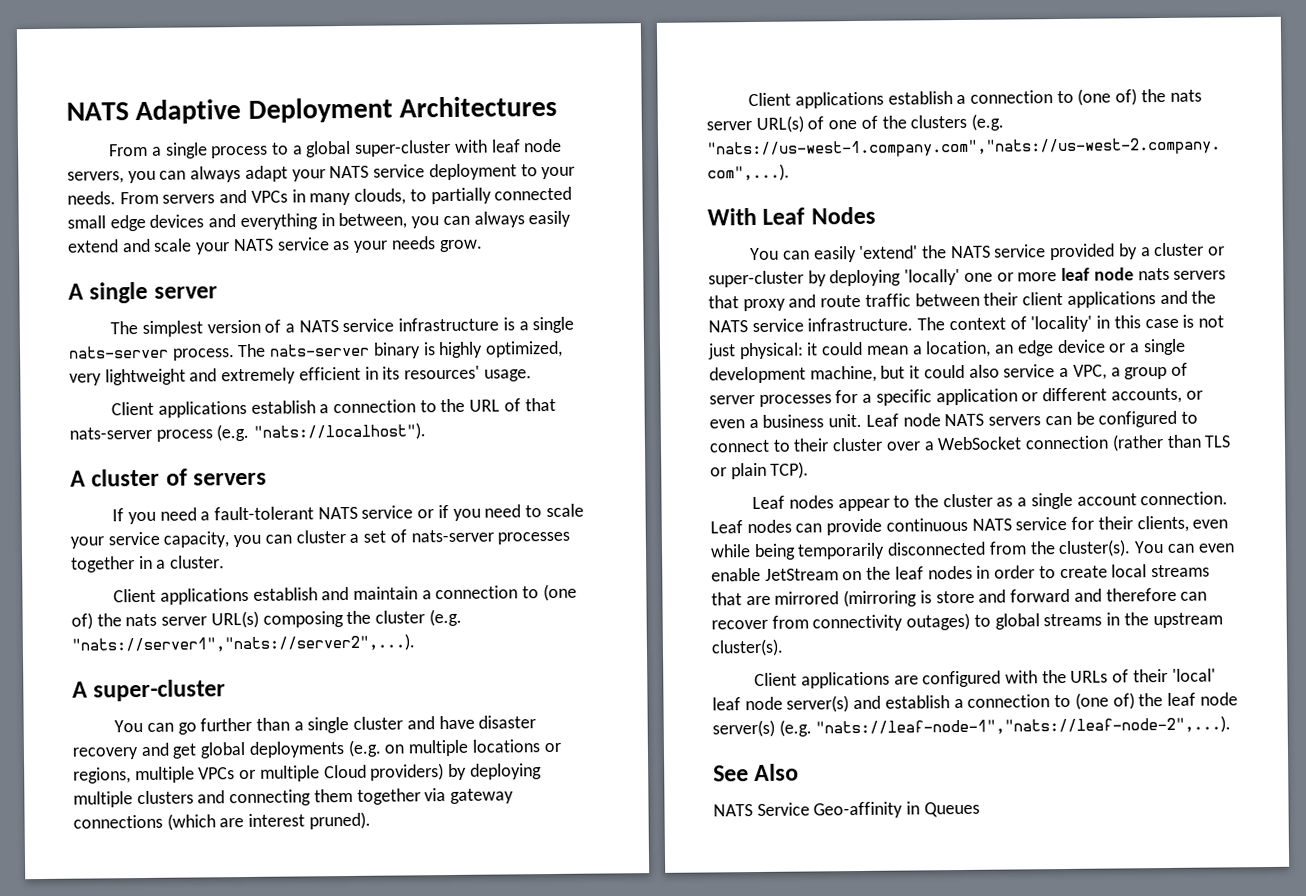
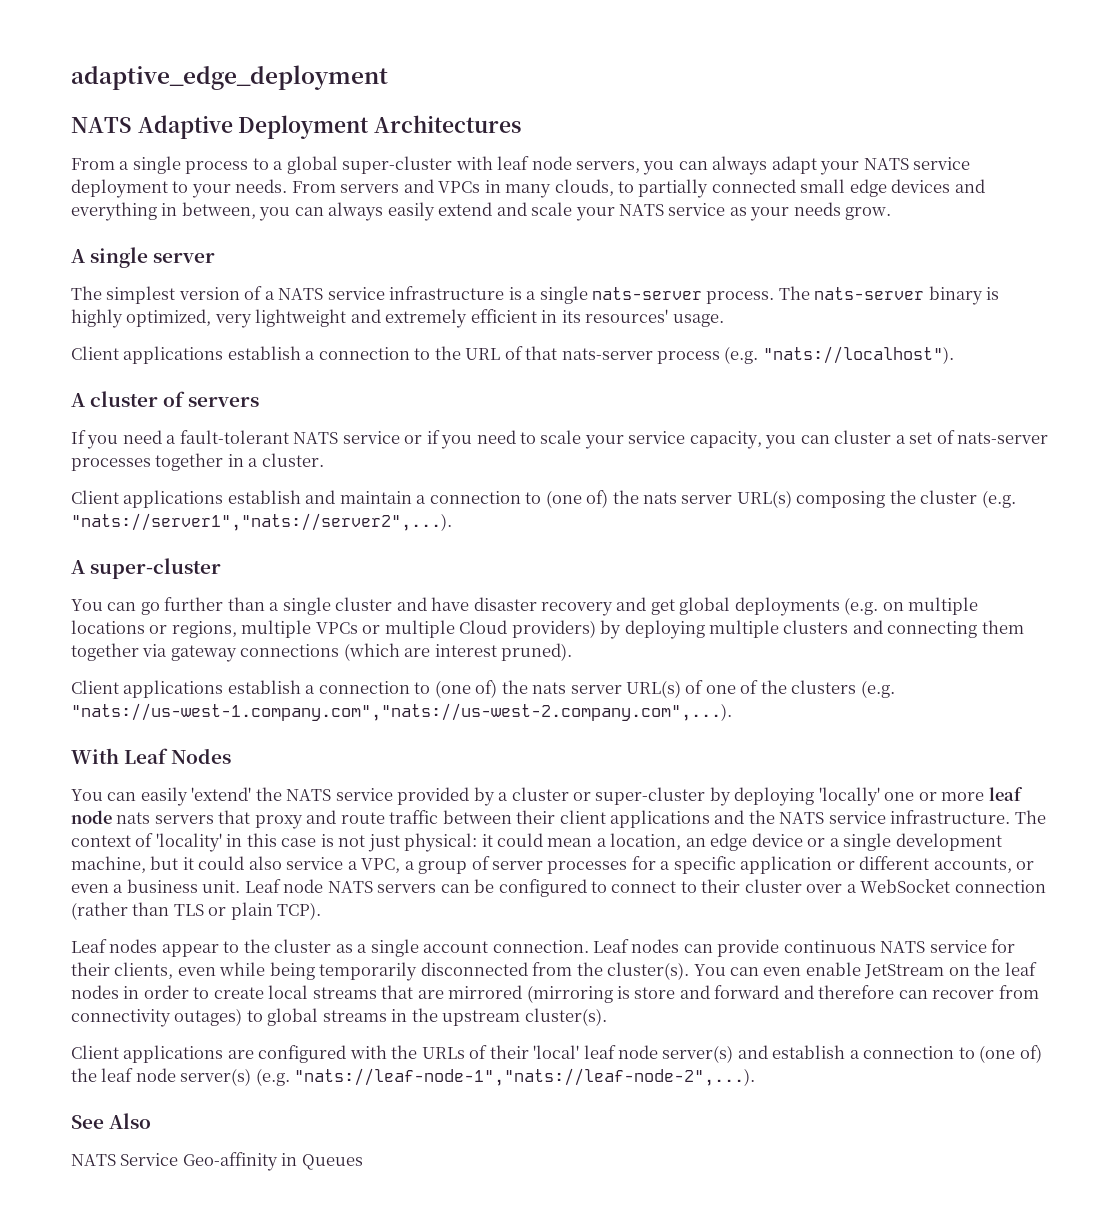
+ adaptive_edge_deployment

